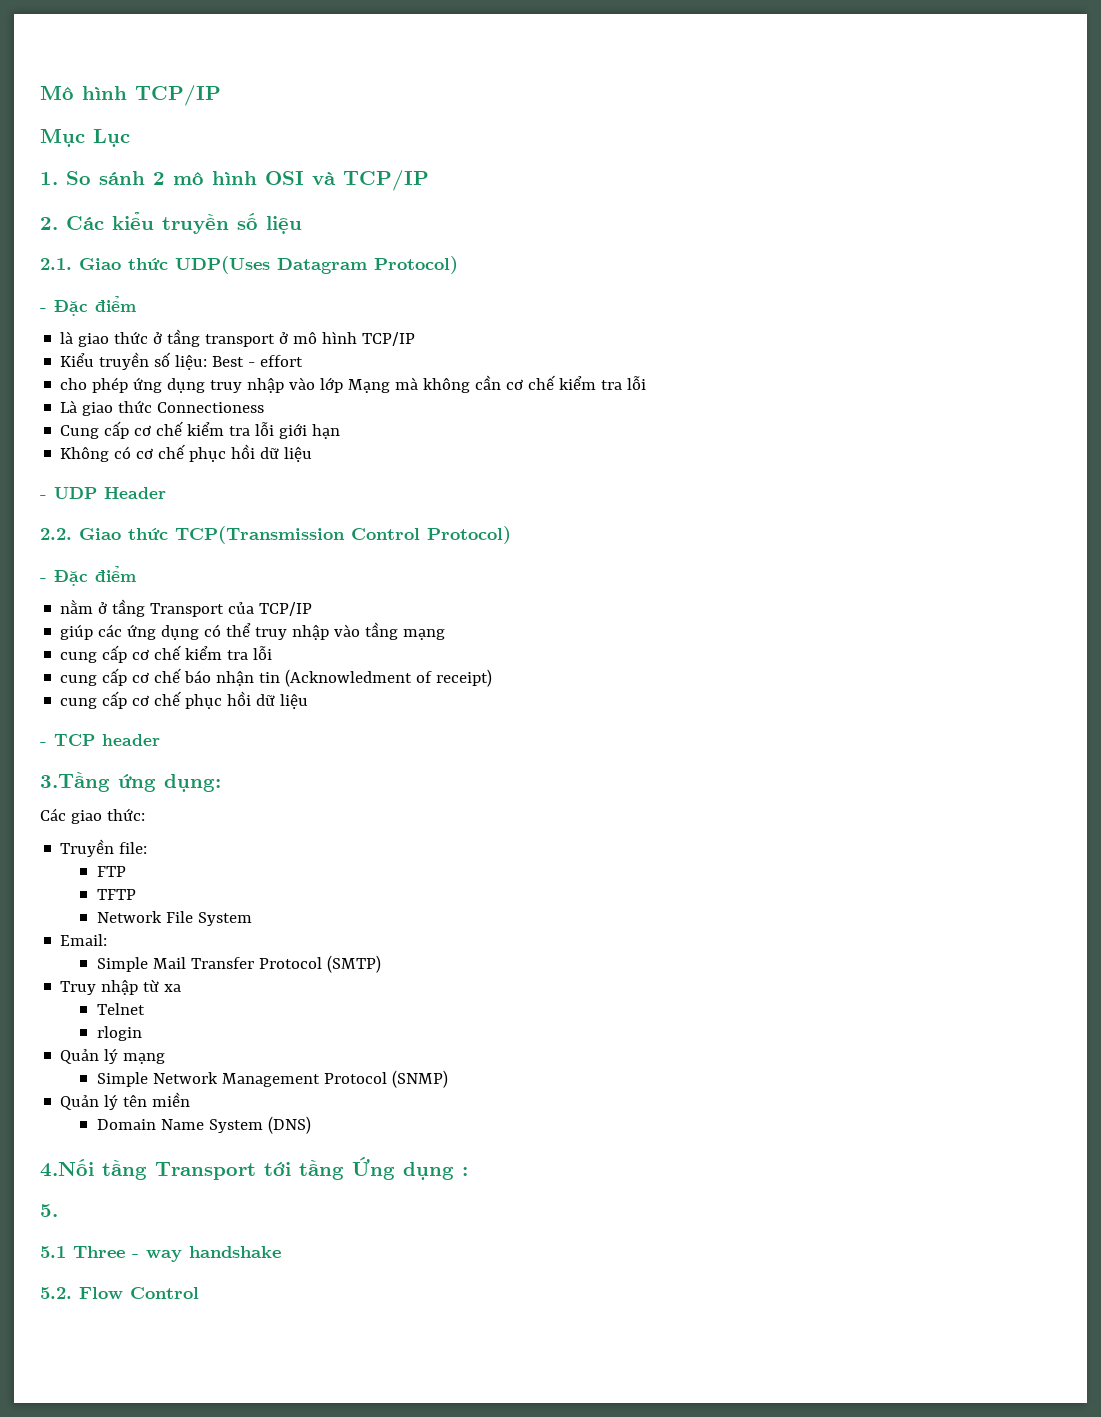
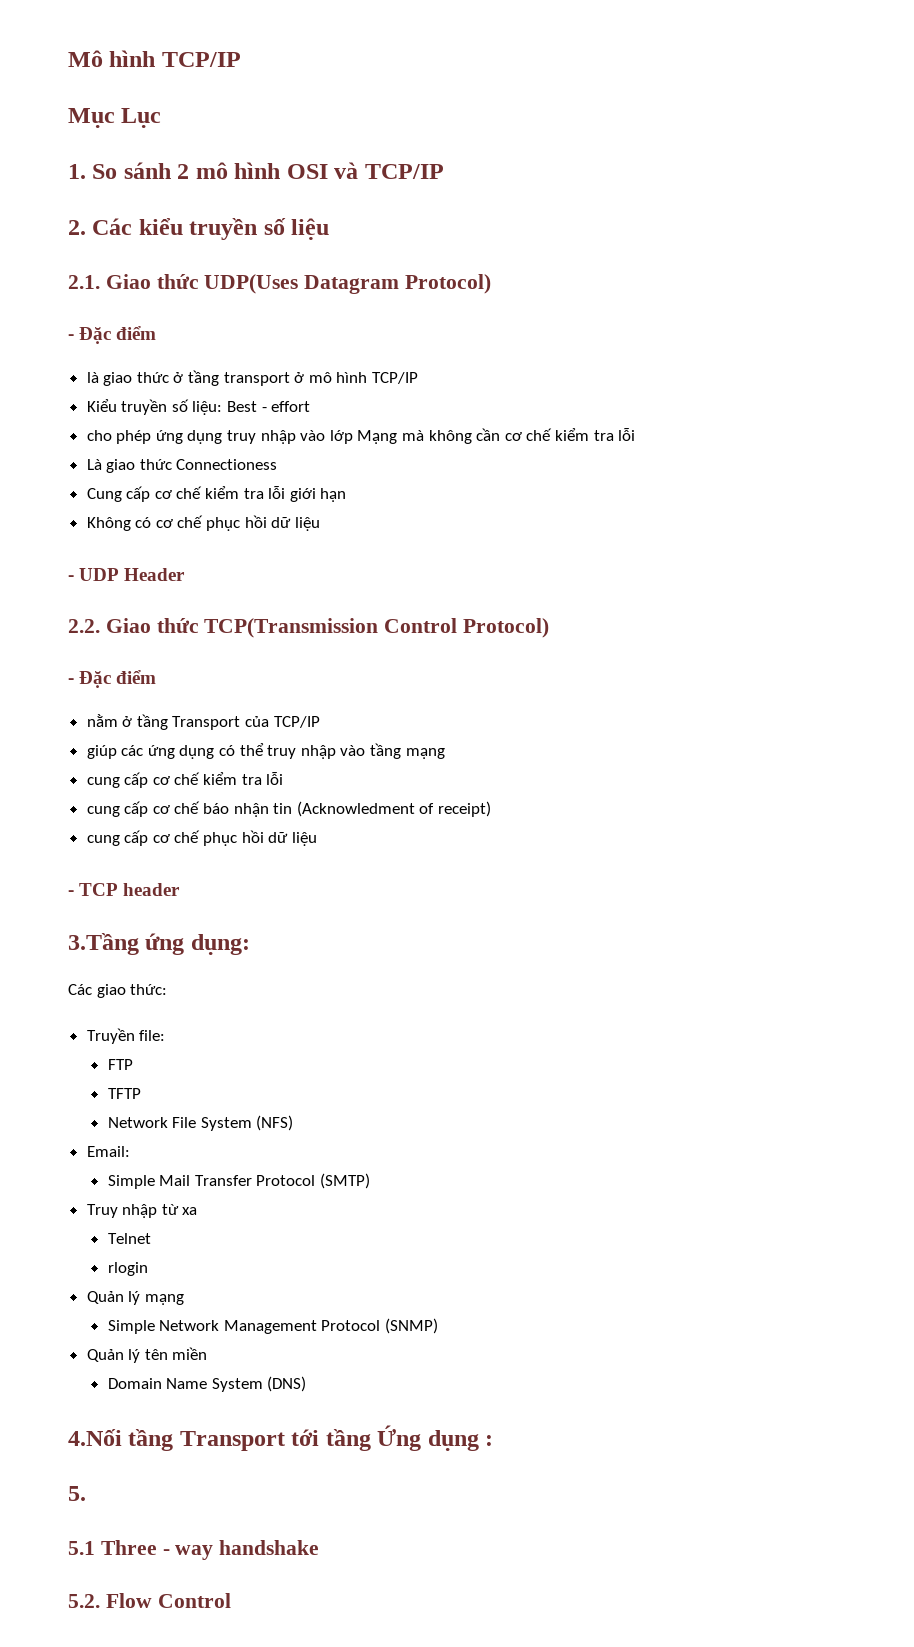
- Network File System
+ Network File System (NFS)

